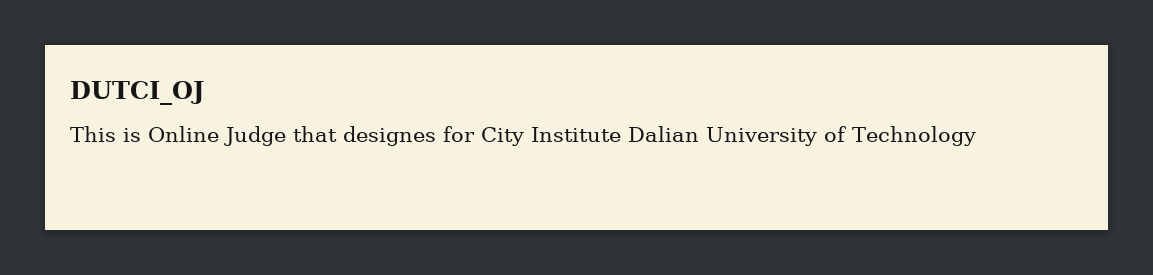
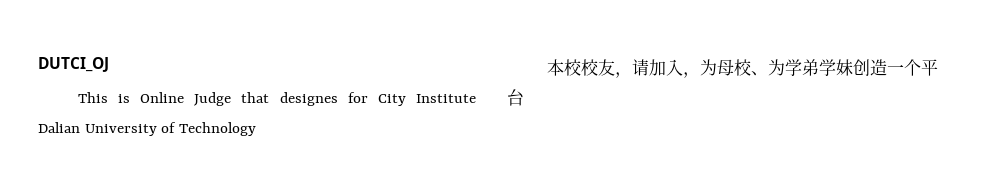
+ 本校校友，请加入，为母校、为学弟学妹创造一个平台

